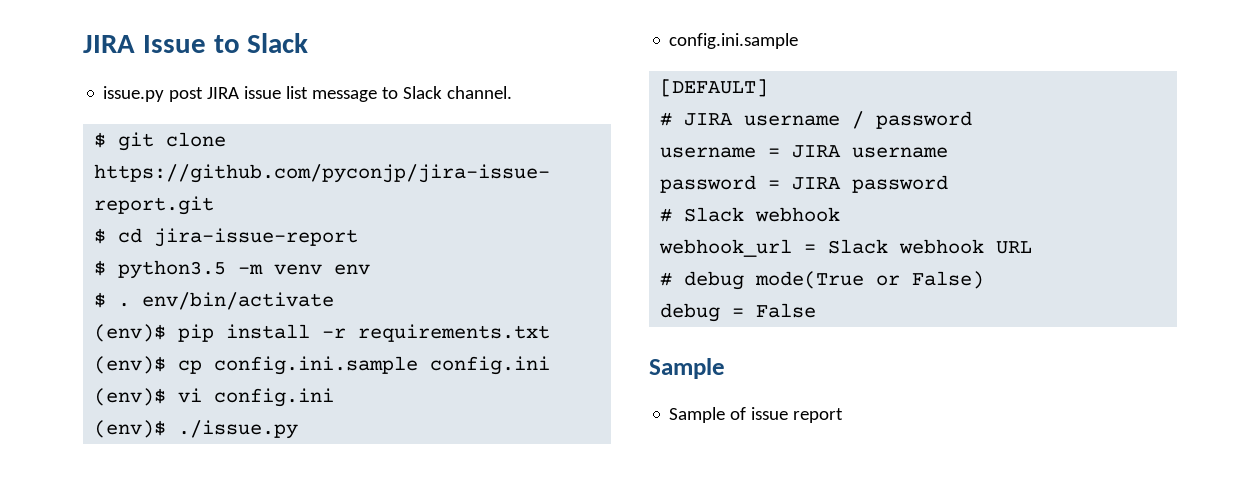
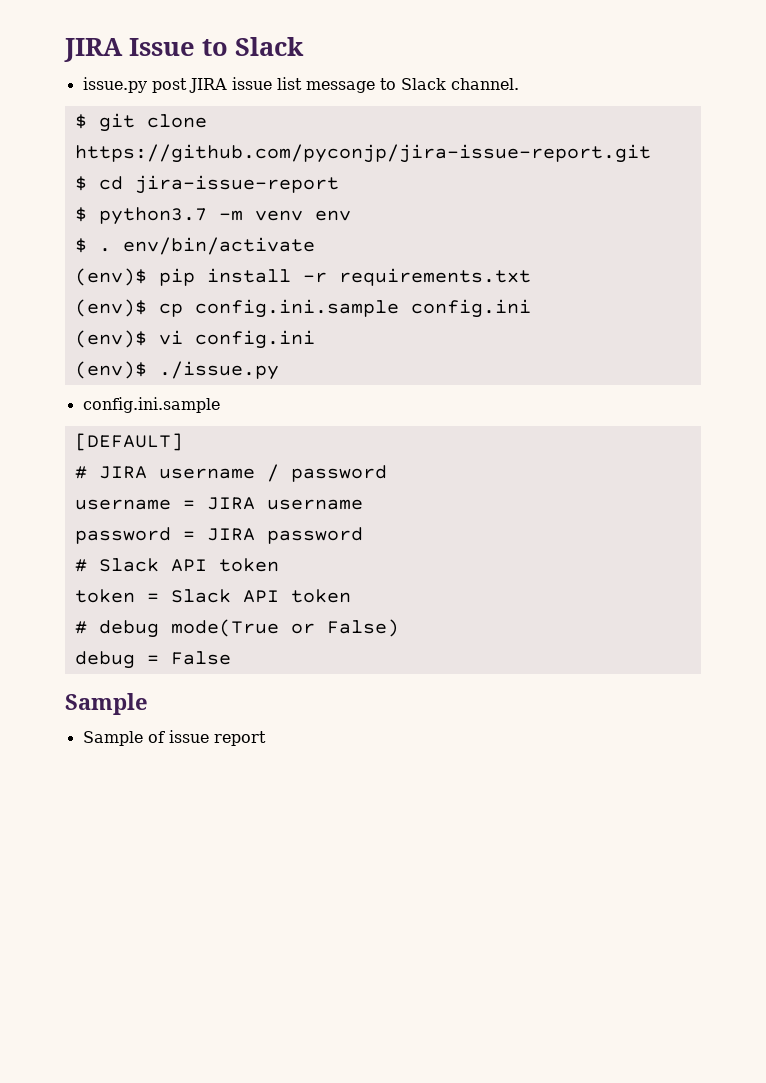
- $ python3.5 -m venv env
+ $ python3.7 -m venv env
- # Slack webhook
- webhook_url = Slack webhook URL
+ # Slack API token
+ token = Slack API token

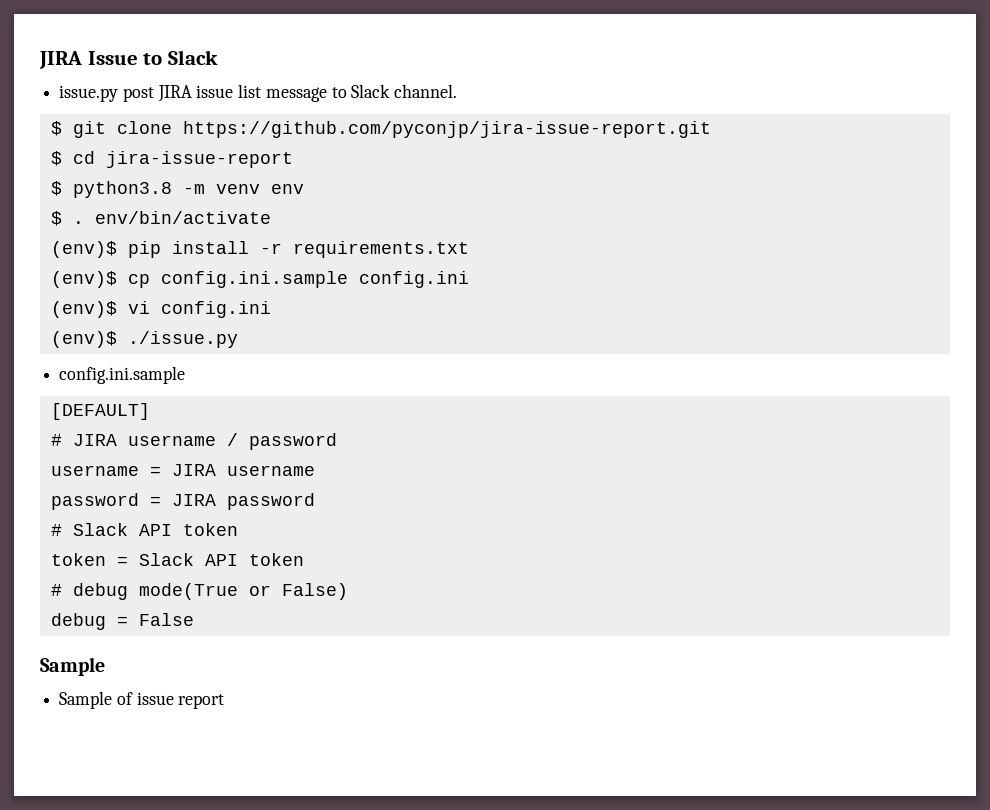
- $ python3.7 -m venv env
+ $ python3.8 -m venv env

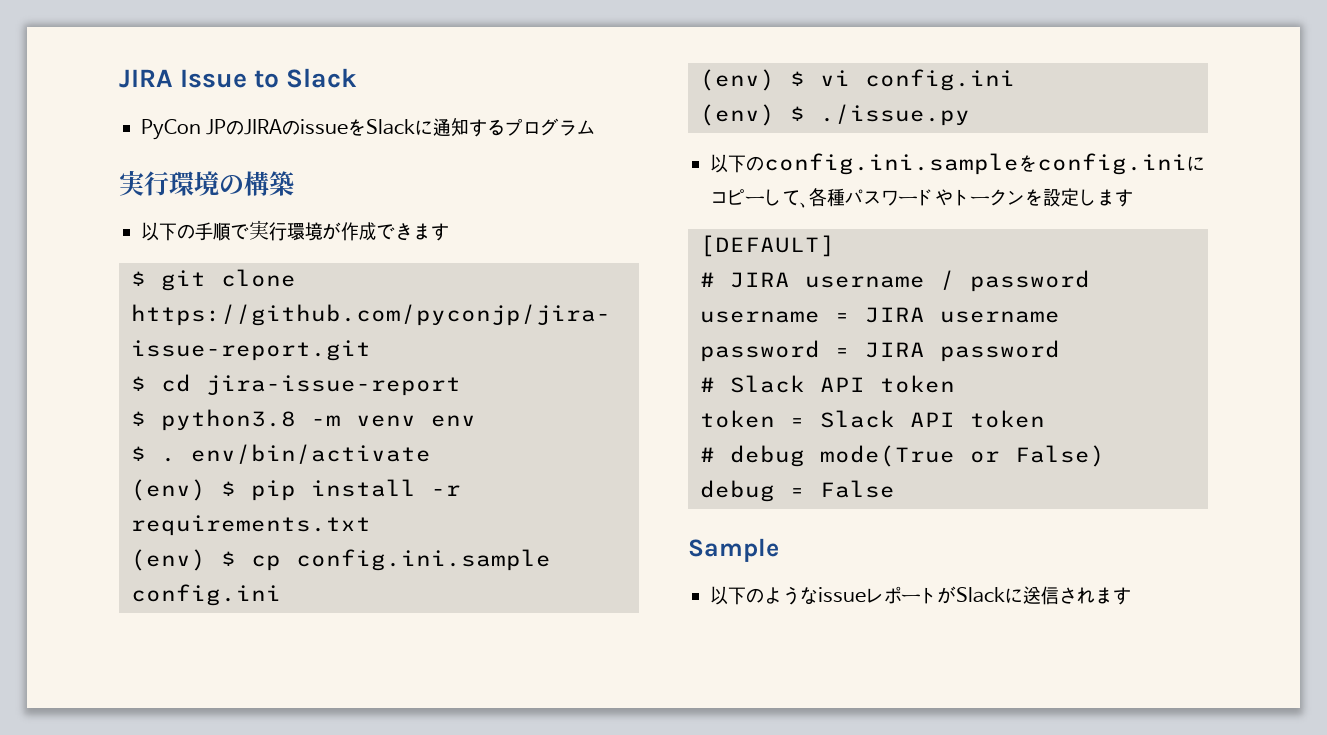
- issue.py post JIRA issue list message to Slack channel.
+ PyCon JPのJIRAのissueをSlackに通知するプログラム
+ 実行環境の構築
+ 以下の手順で実行環境が作成できます
- (env)$ pip install -r requirements.txt
+ (env) $ pip install -r requirements.txt
- (env)$ cp config.ini.sample config.ini
+ (env) $ cp config.ini.sample config.ini
- (env)$ vi config.ini
+ (env) $ vi config.ini
- (env)$ ./issue.py
- config.ini.sample
+ (env) $ ./issue.py
+ 以下のconfig.ini.sampleをconfig.iniにコピーして、各種パスワードやトークンを設定します
- Sample of issue report
+ 以下のようなissueレポートがSlackに送信されます

